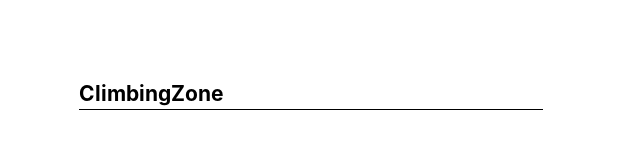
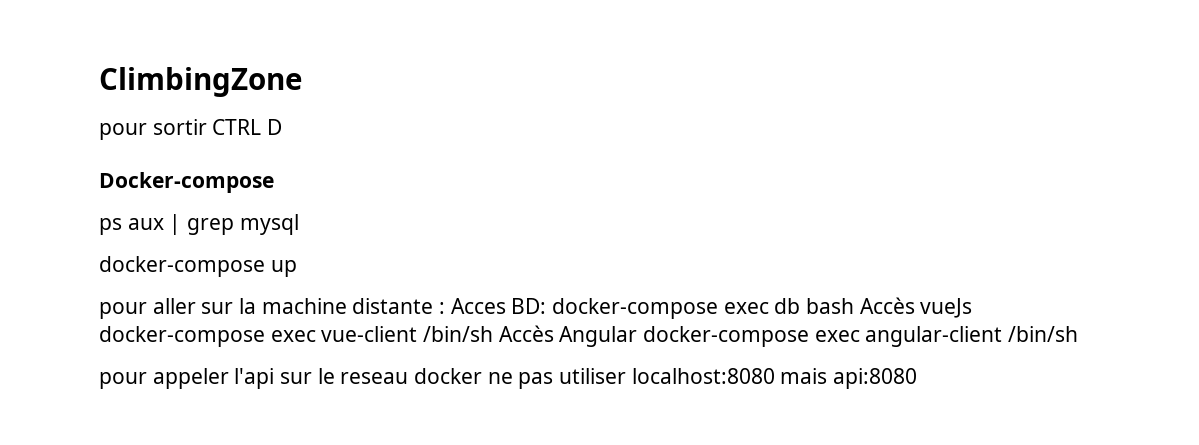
+ pour sortir CTRL D
+ Docker-compose
+ ps aux | grep mysql
+ docker-compose up
+ pour aller sur la machine distante : Acces BD: docker-compose exec db bash Accès vueJs docker-compose exec vue-client /bin/sh Accès Angular docker-compose exec angular-client /bin/sh
+ pour appeler l'api sur le reseau docker ne pas utiliser localhost:8080 mais api:8080

